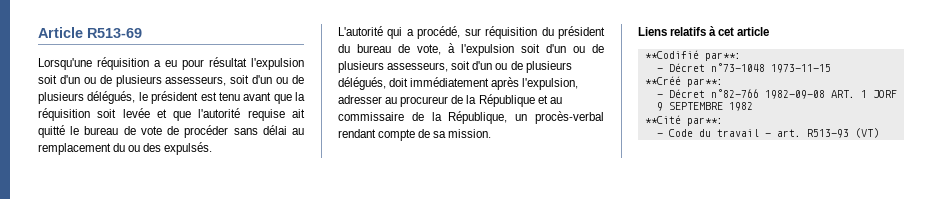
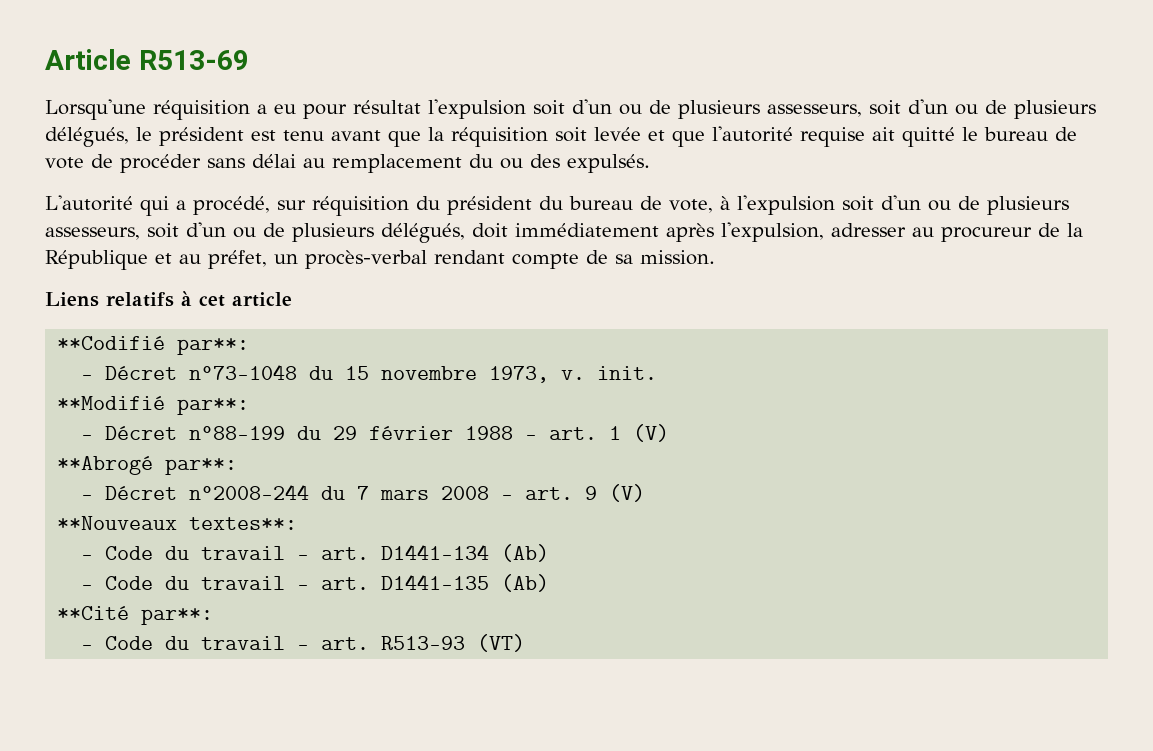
- L'autorité qui a procédé, sur réquisition du président du bureau de vote, à l'expulsion soit d'un ou de plusieurs assesseurs, soit d'un ou de plusieurs délégués, doit immédiatement après l'expulsion, adresser au procureur de la République et au commissaire de la République, un procès-verbal rendant compte de sa mission.
+ L'autorité qui a procédé, sur réquisition du président du bureau de vote, à l'expulsion soit d'un ou de plusieurs assesseurs, soit d'un ou de plusieurs délégués, doit immédiatement après l'expulsion, adresser au procureur de la République et au préfet, un procès-verbal rendant compte de sa mission.
- - Décret n°73-1048 1973-11-15
- **Créé par**:
- - Décret n°82-766 1982-09-08 ART. 1 JORF 9 SEPTEMBRE 1982
+ - Décret n°73-1048 du 15 novembre 1973, v. init.
+ **Modifié par**:
+ - Décret n°88-199 du 29 février 1988 - art. 1 (V)
+ **Abrogé par**:
+ - Décret n°2008-244 du 7 mars 2008 - art. 9 (V)
+ **Nouveaux textes**:
+ - Code du travail - art. D1441-134 (Ab)
+ - Code du travail - art. D1441-135 (Ab)

